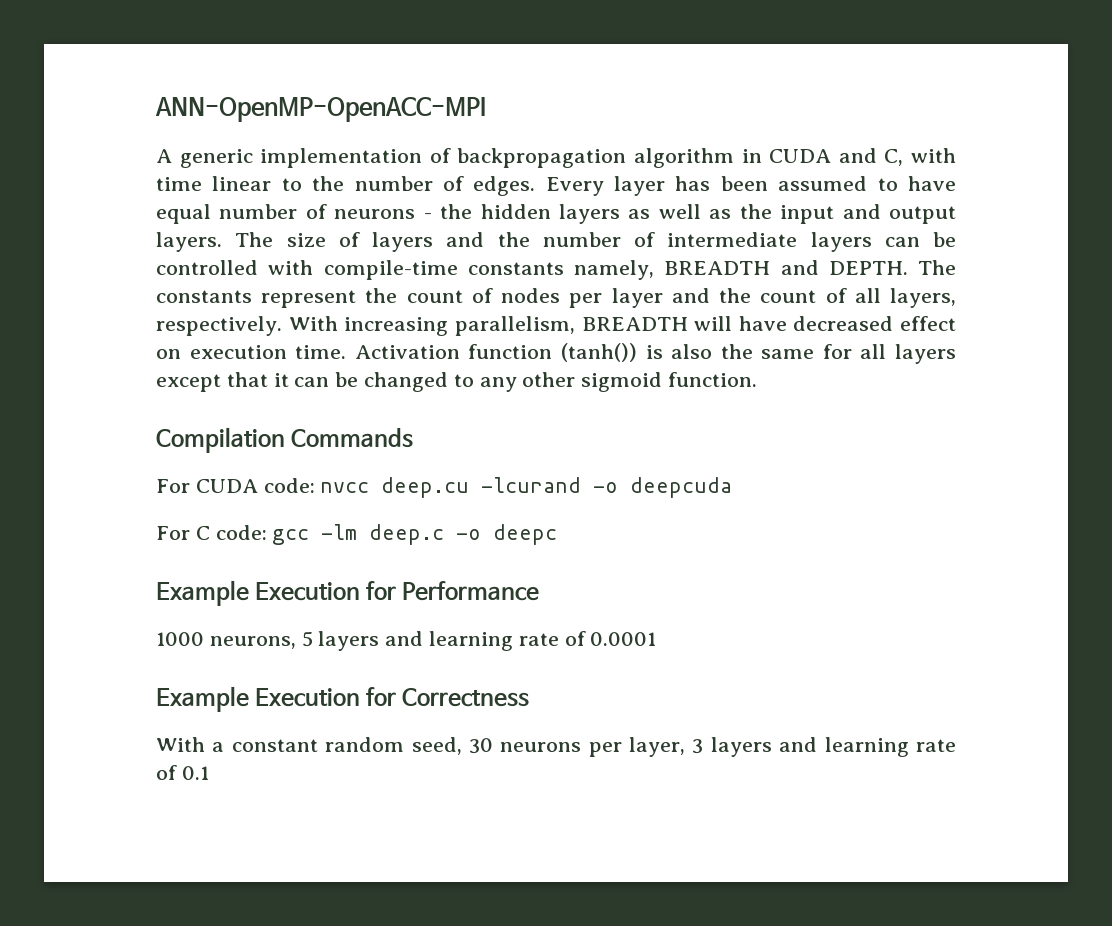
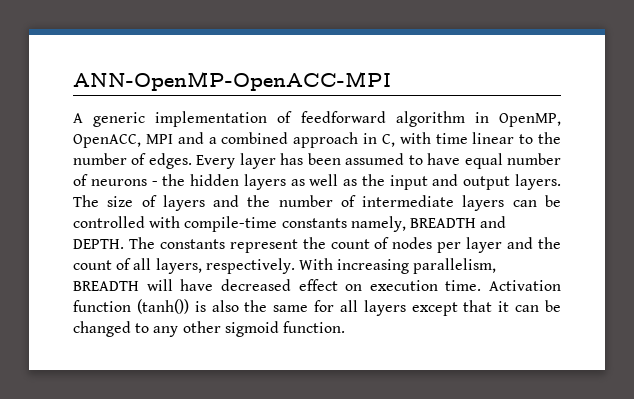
- A generic implementation of backpropagation algorithm in CUDA and C, with time linear to the number of edges.
+ A generic implementation of feedforward algorithm in OpenMP, OpenACC, MPI and a combined approach in C, with time linear to the number of edges.
- Compilation Commands
- For CUDA code: nvcc deep.cu -lcurand -o deepcuda
- For C code: gcc -lm deep.c -o deepc
- Example Execution for Performance
- 1000 neurons, 5 layers and learning rate of 0.0001
- Example Execution for Correctness
- With a constant random seed, 30 neurons per layer, 3 layers and learning rate of 0.1

